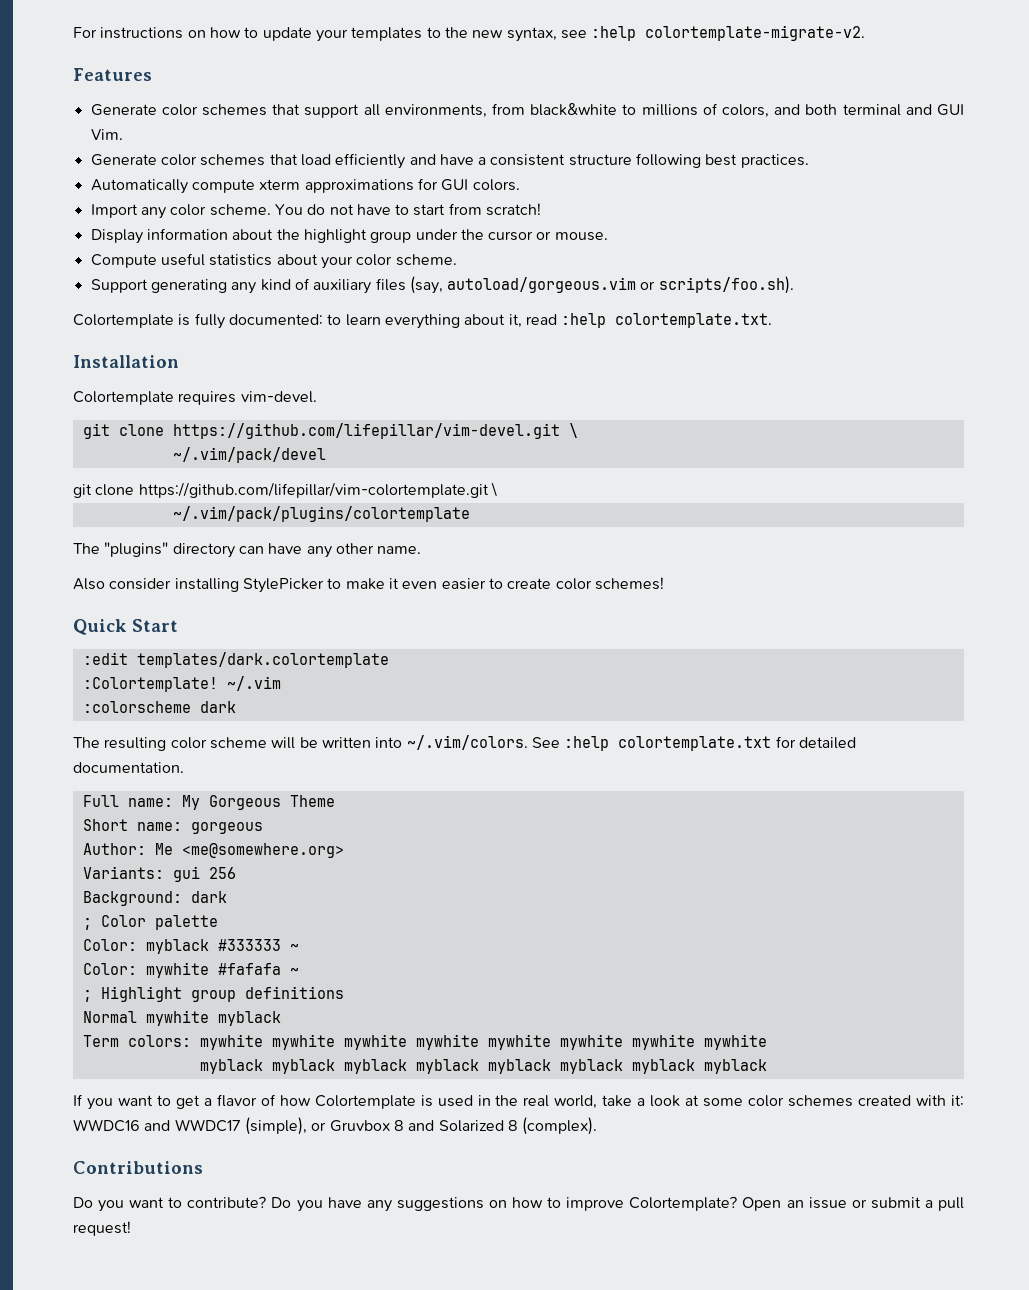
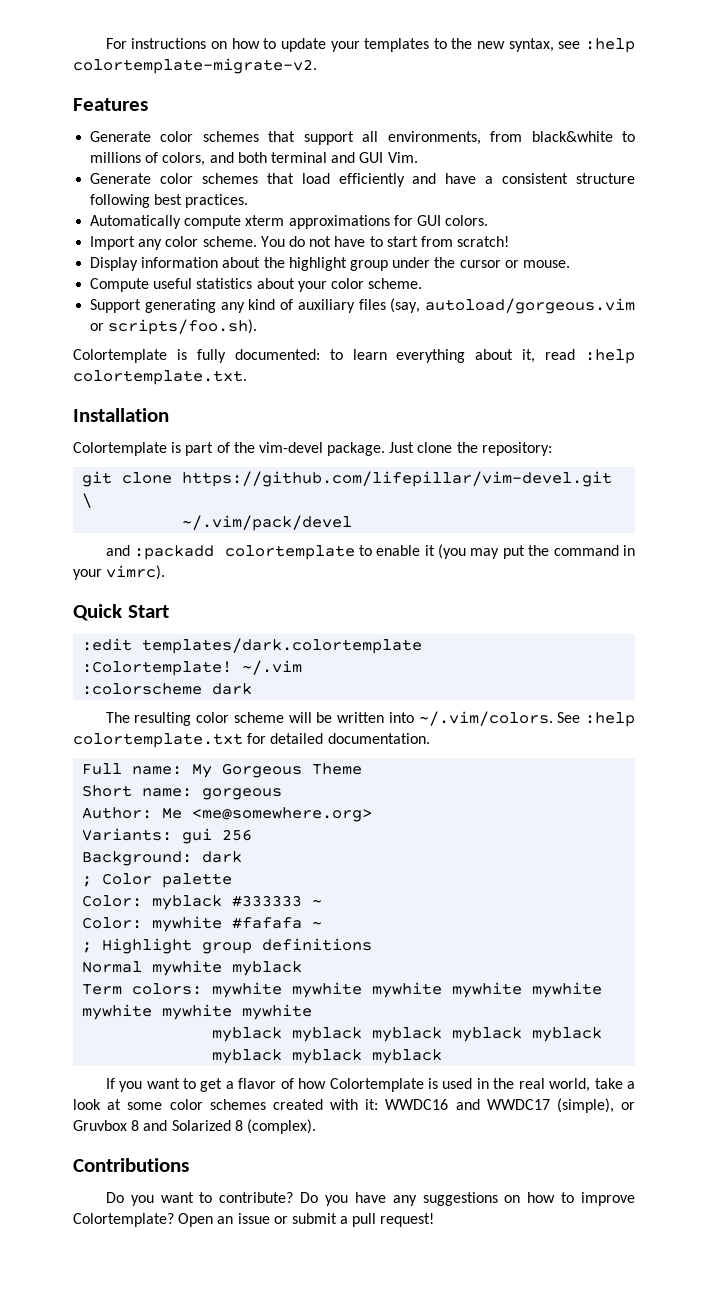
- Colortemplate requires vim-devel.
+ Colortemplate is part of the vim-devel package. Just clone the repository:
- git clone https://github.com/lifepillar/vim-colortemplate.git \
- ~/.vim/pack/plugins/colortemplate
- The "plugins" directory can have any other name.
- Also consider installing StylePicker to make it even easier to create color schemes!
+ and :packadd colortemplate to enable it (you may put the command in your vimrc).

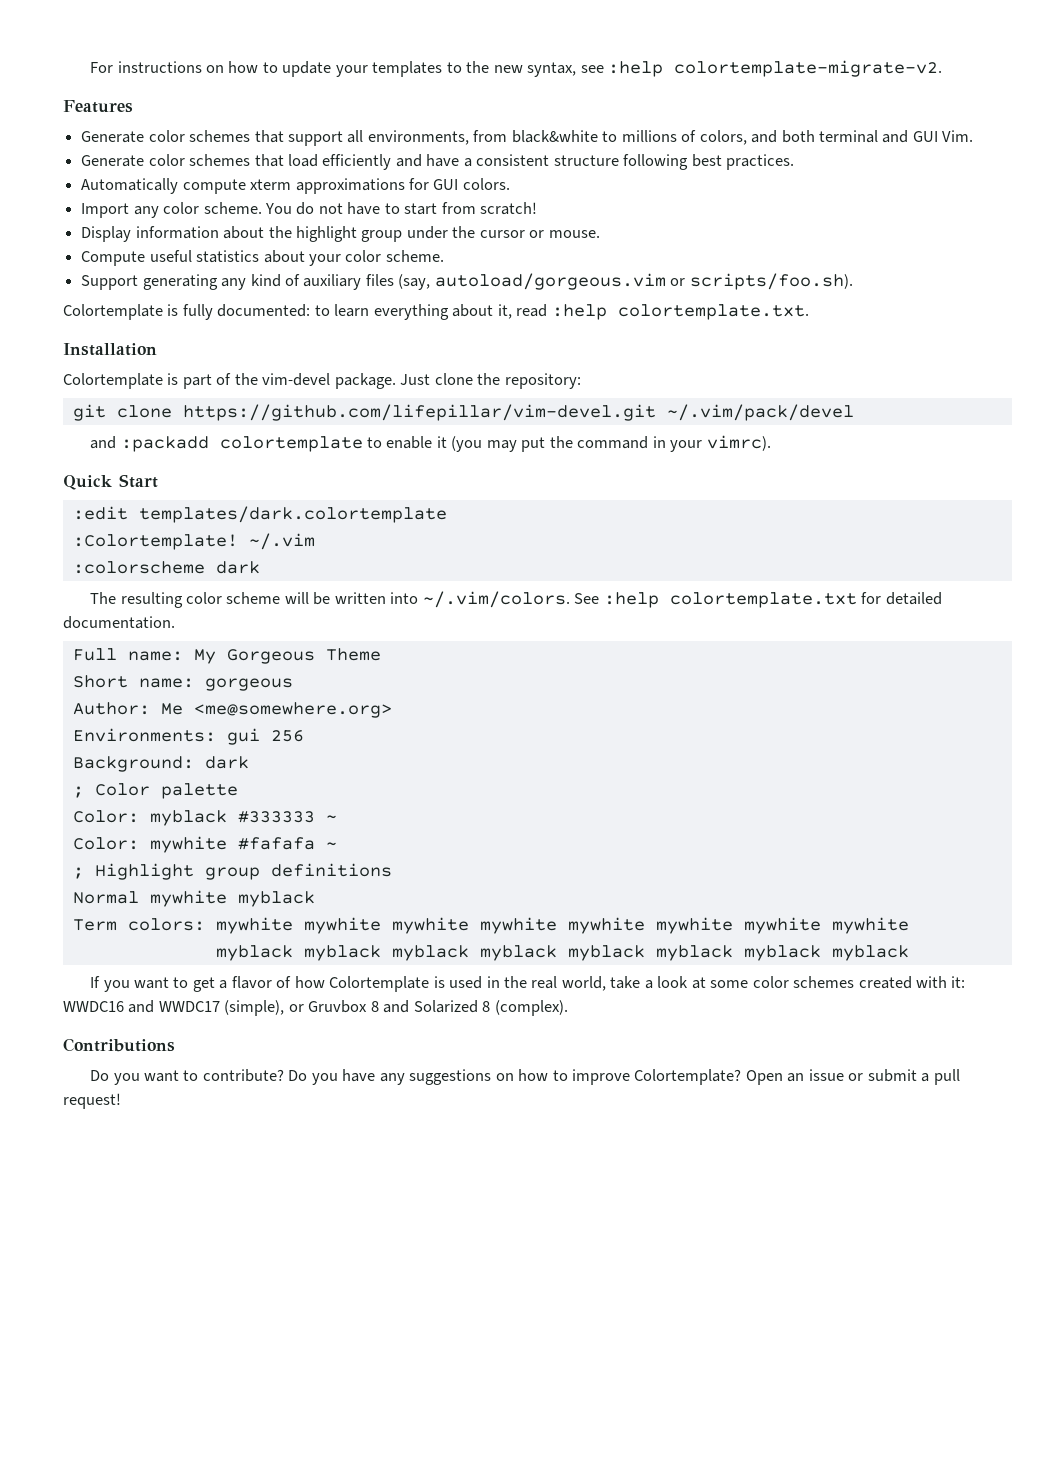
- git clone https://github.com/lifepillar/vim-devel.git \
- ~/.vim/pack/devel
+ git clone https://github.com/lifepillar/vim-devel.git ~/.vim/pack/devel
- Variants: gui 256
+ Environments: gui 256

